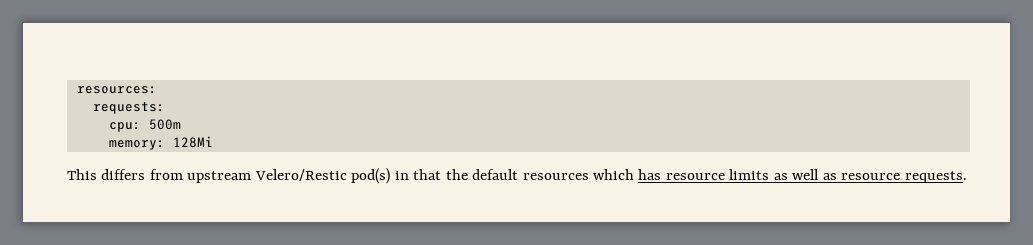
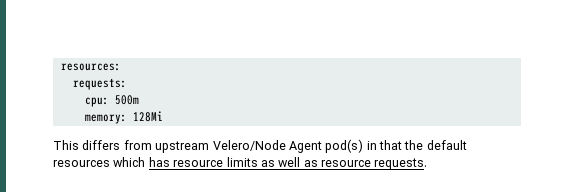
- This differs from upstream Velero/Restic pod(s) in that the default resources which has resource limits as well as resource requests.
+ This differs from upstream Velero/Node Agent pod(s) in that the default resources which has resource limits as well as resource requests.

